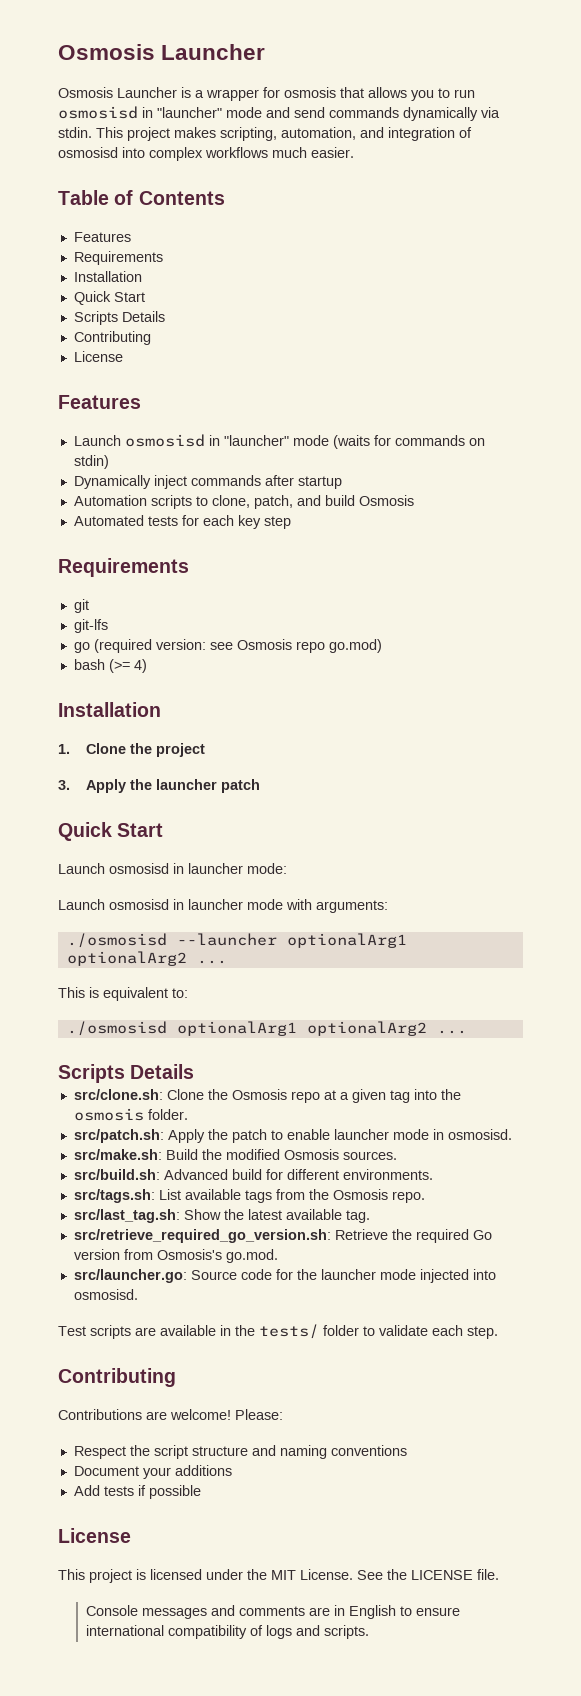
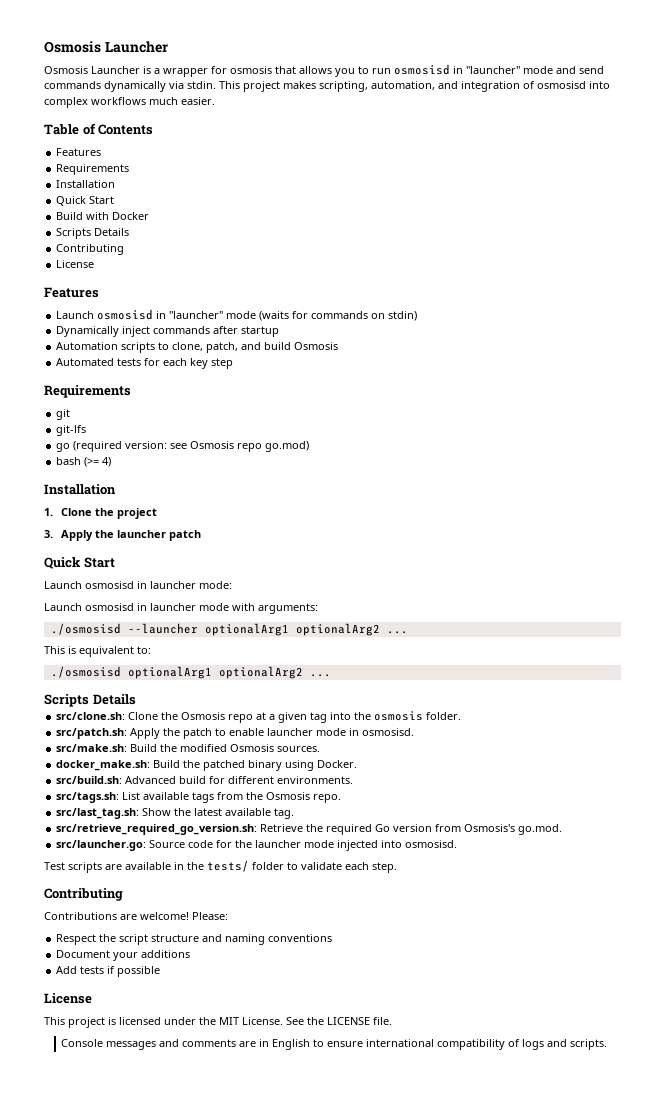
+ Build with Docker
+ docker_make.sh: Build the patched binary using Docker.

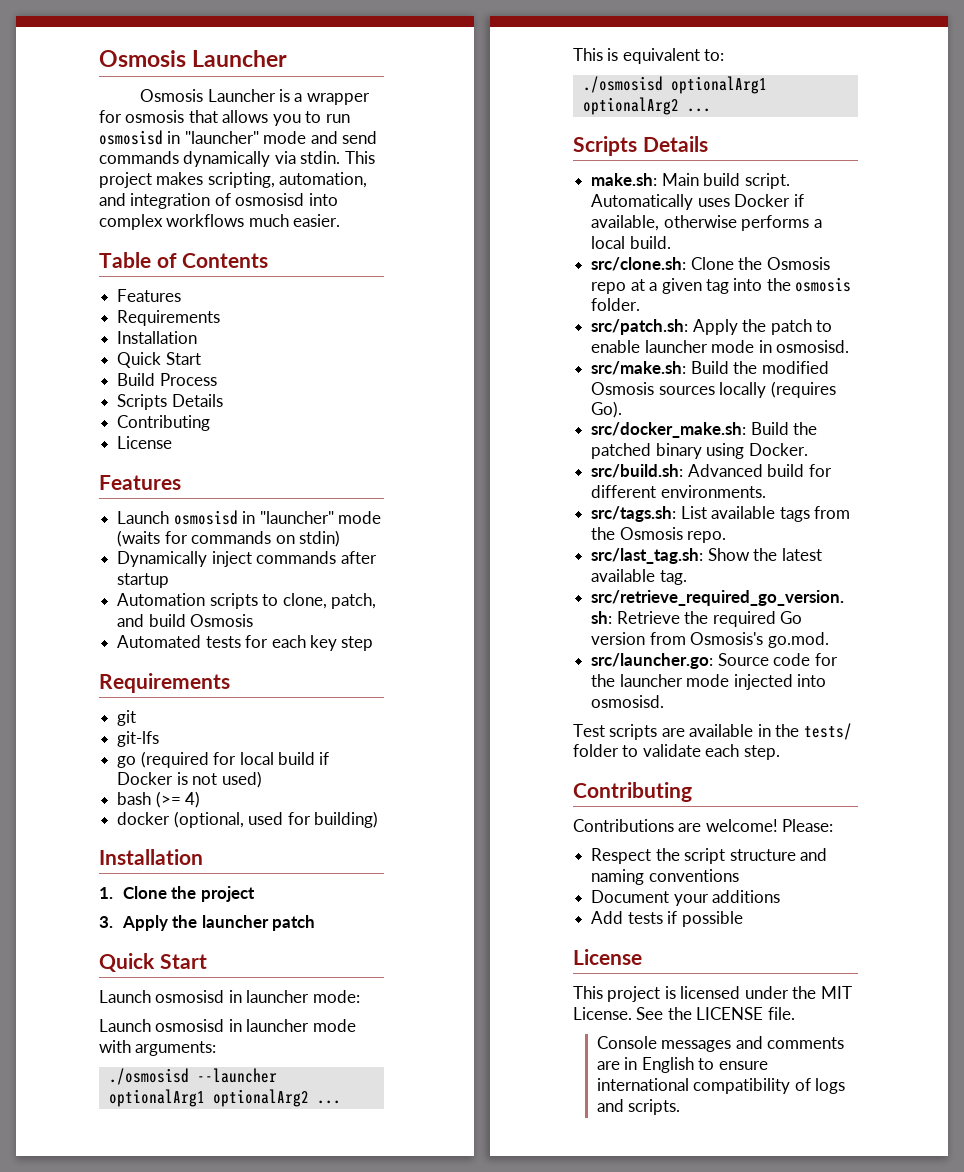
- Build with Docker
+ Build Process
- go (required version: see Osmosis repo go.mod)
+ go (required for local build if Docker is not used)
  bash (>= 4)
+ docker (optional, used for building)
+ make.sh: Main build script. Automatically uses Docker if available, otherwise performs a local build.
- src/make.sh: Build the modified Osmosis sources.
- docker_make.sh: Build the patched binary using Docker.
+ src/make.sh: Build the modified Osmosis sources locally (requires Go).
+ src/docker_make.sh: Build the patched binary using Docker.

